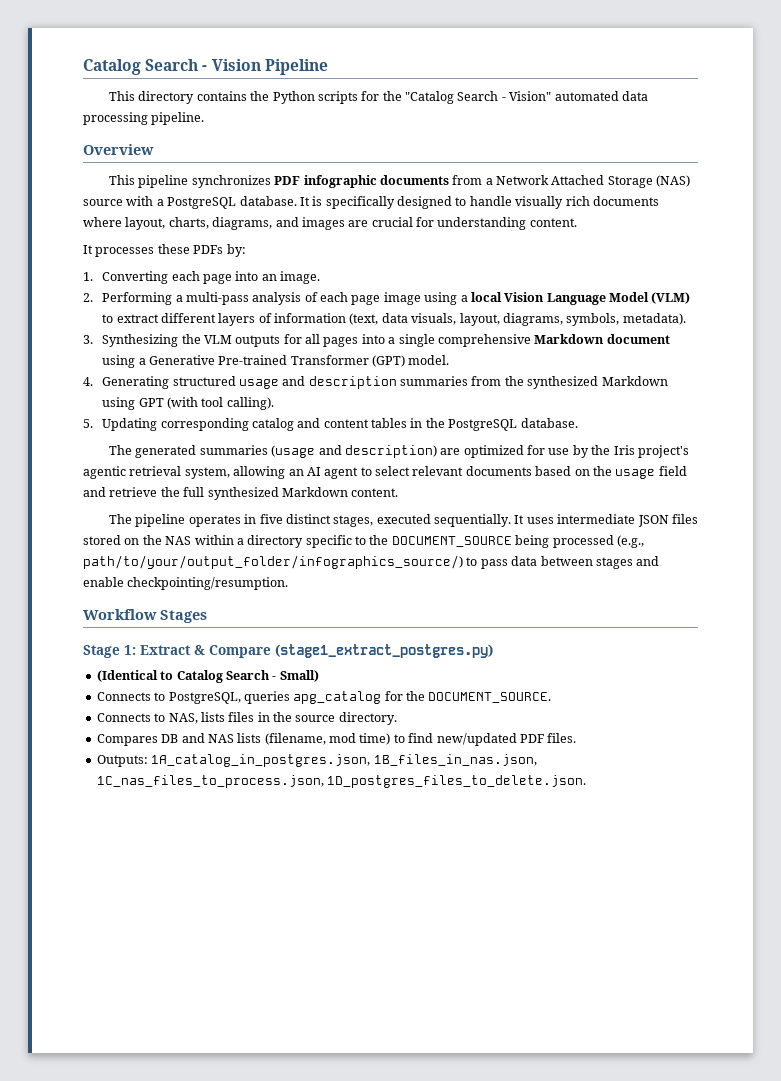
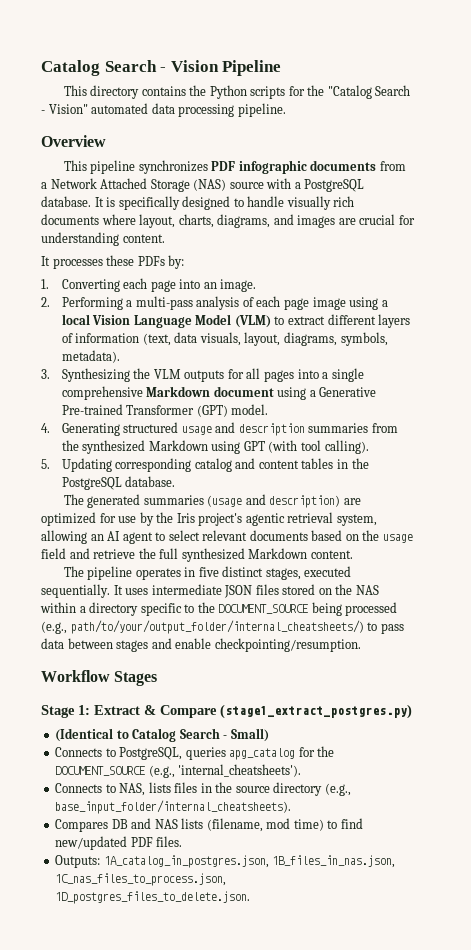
- It uses intermediate JSON files stored on the NAS within a directory specific to the DOCUMENT_SOURCE being processed (e.g., path/to/your/output_folder/infographics_source/) to pass data between stages and enable checkpointing/resumption.
+ It uses intermediate JSON files stored on the NAS within a directory specific to the DOCUMENT_SOURCE being processed (e.g., path/to/your/output_folder/internal_cheatsheets/) to pass data between stages and enable checkpointing/resumption.
- Connects to PostgreSQL, queries apg_catalog for the DOCUMENT_SOURCE.
+ Connects to PostgreSQL, queries apg_catalog for the DOCUMENT_SOURCE (e.g., 'internal_cheatsheets').
- Connects to NAS, lists files in the source directory.
+ Connects to NAS, lists files in the source directory (e.g., base_input_folder/internal_cheatsheets).

